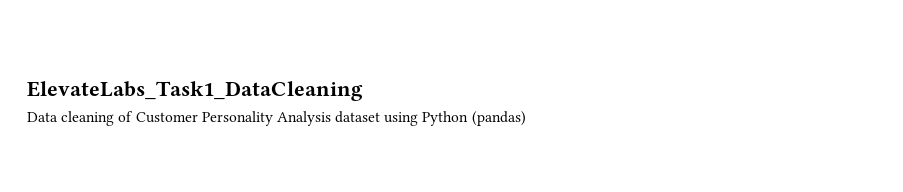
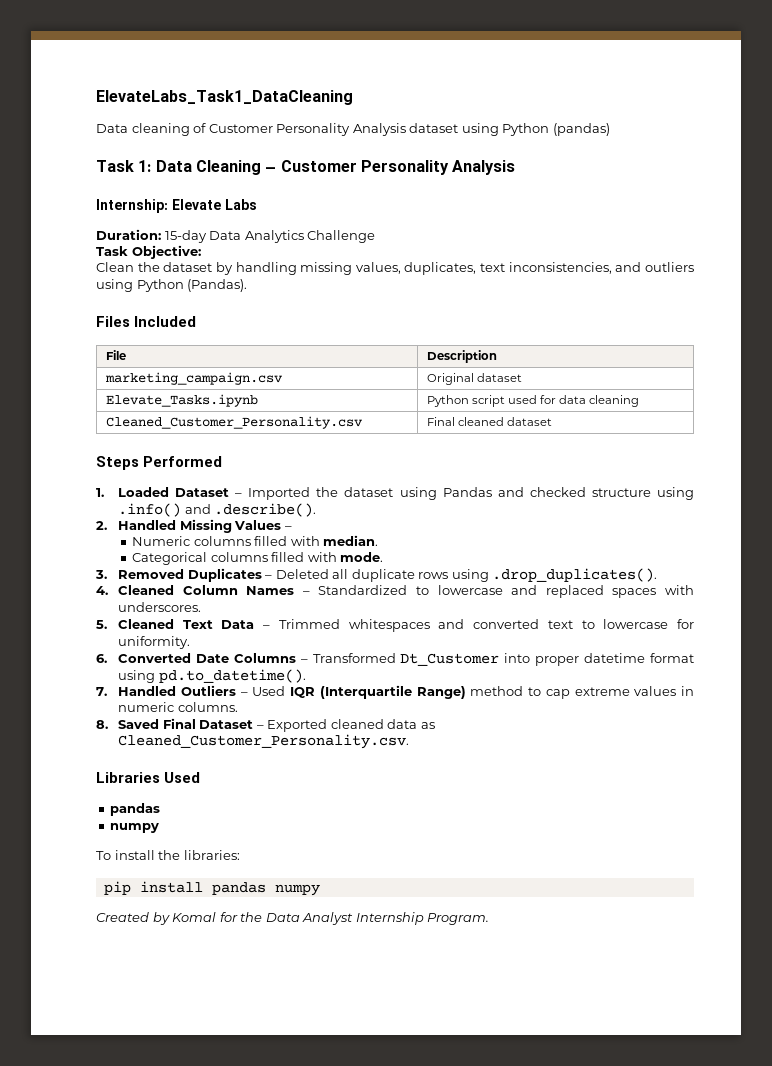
+ Task 1: Data Cleaning – Customer Personality Analysis
+ Internship: Elevate Labs
+ Duration: 15-day Data Analytics Challenge
+ Task Objective:
+ Clean the dataset by handling missing values, duplicates, text inconsistencies, and outliers using Python (Pandas).
+ Files Included
+ File | Description
+ marketing_campaign.csv | Original dataset
+ Elevate_Tasks.ipynb | Python script used for data cleaning
+ Cleaned_Customer_Personality.csv | Final cleaned dataset
+ Steps Performed
+ 1. Loaded Dataset – Imported the dataset using Pandas and checked structure using .info() and .describe().
+ 2. Handled Missing Values –
+ Numeric columns filled with median.
+ Categorical columns filled with mode.
+ 3. Removed Duplicates – Deleted all duplicate rows using .drop_duplicates().
+ 4. Cleaned Column Names – Standardized to lowercase and replaced spaces with underscores.
+ 5. Cleaned Text Data – Trimmed whitespaces and converted text to lowercase for uniformity.
+ 6. Converted Date Columns – Transformed Dt_Customer into proper datetime format using pd.to_datetime().
+ 7. Handled Outliers – Used IQR (Interquartile Range) method to cap extreme values in numeric columns.
+ 8. Saved Final Dataset – Exported cleaned data as Cleaned_Customer_Personality.csv.
+ Libraries Used
+ pandas
+ numpy
+ To install the libraries:
+ pip install pandas numpy
+ Created by Komal for the Data Analyst Internship Program.

